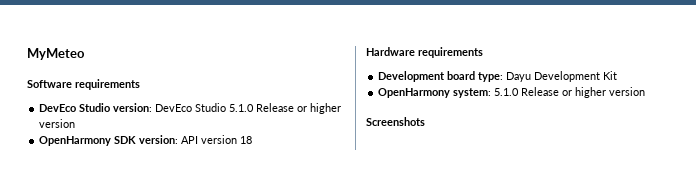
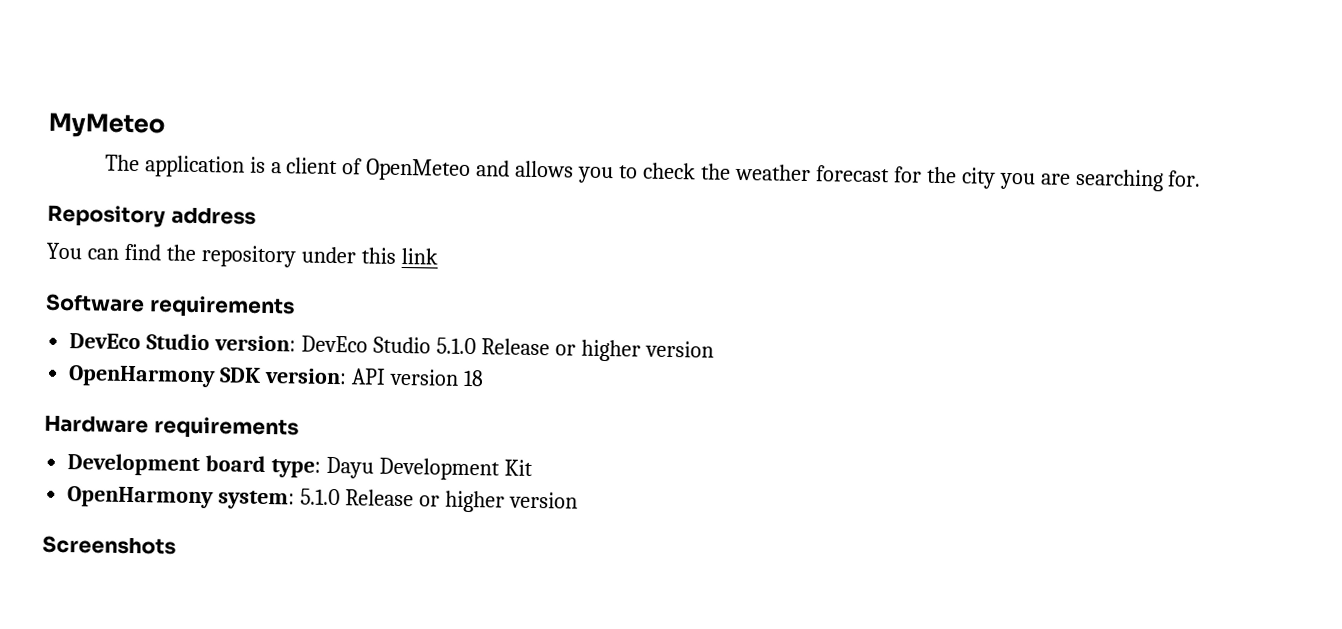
+ The application is a client of OpenMeteo and allows you to check the weather forecast for the city you are searching for.
+ Repository address
+ You can find the repository under this link

